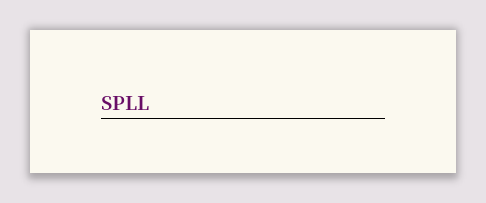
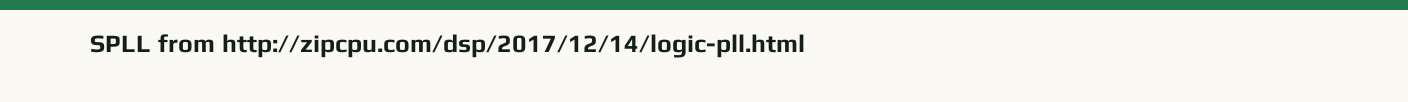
- SPLL
+ SPLL from http://zipcpu.com/dsp/2017/12/14/logic-pll.html

